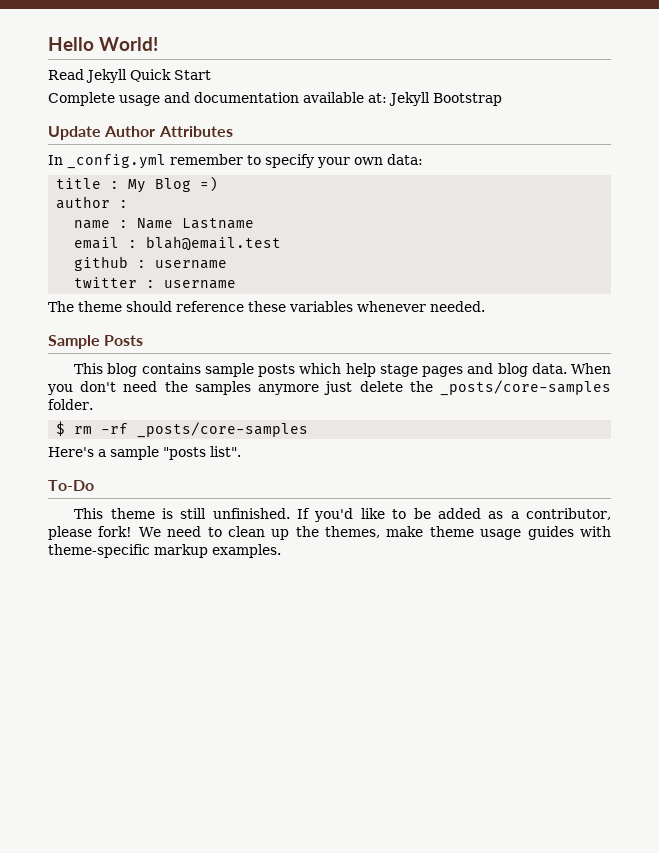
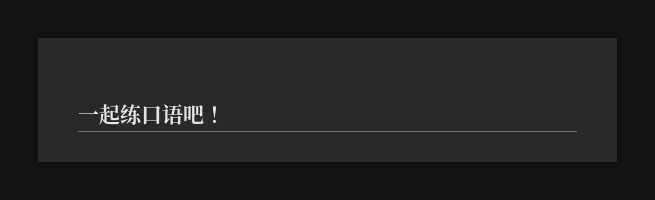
- Hello World!
- Read Jekyll Quick Start
- Complete usage and documentation available at: Jekyll Bootstrap
- Update Author Attributes
- In _config.yml remember to specify your own data:
- title : My Blog =)
- author :
- name : Name Lastname
- email : blah@email.test
- github : username
- twitter : username
- The theme should reference these variables whenever needed.
- Sample Posts
- This blog contains sample posts which help stage pages and blog data. When you don't need the samples anymore just delete the _posts/core-samples folder.
- $ rm -rf _posts/core-samples
- Here's a sample "posts list".
- To-Do
- This theme is still unfinished. If you'd like to be added as a contributor, please fork! We need to clean up the themes, make theme usage guides with theme-specific markup examples.
+ 一起练口语吧！

